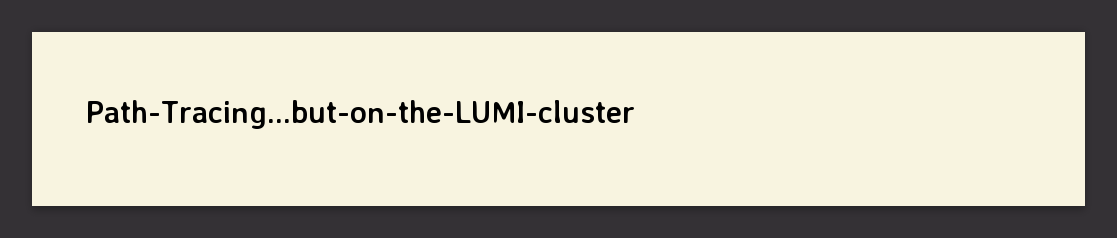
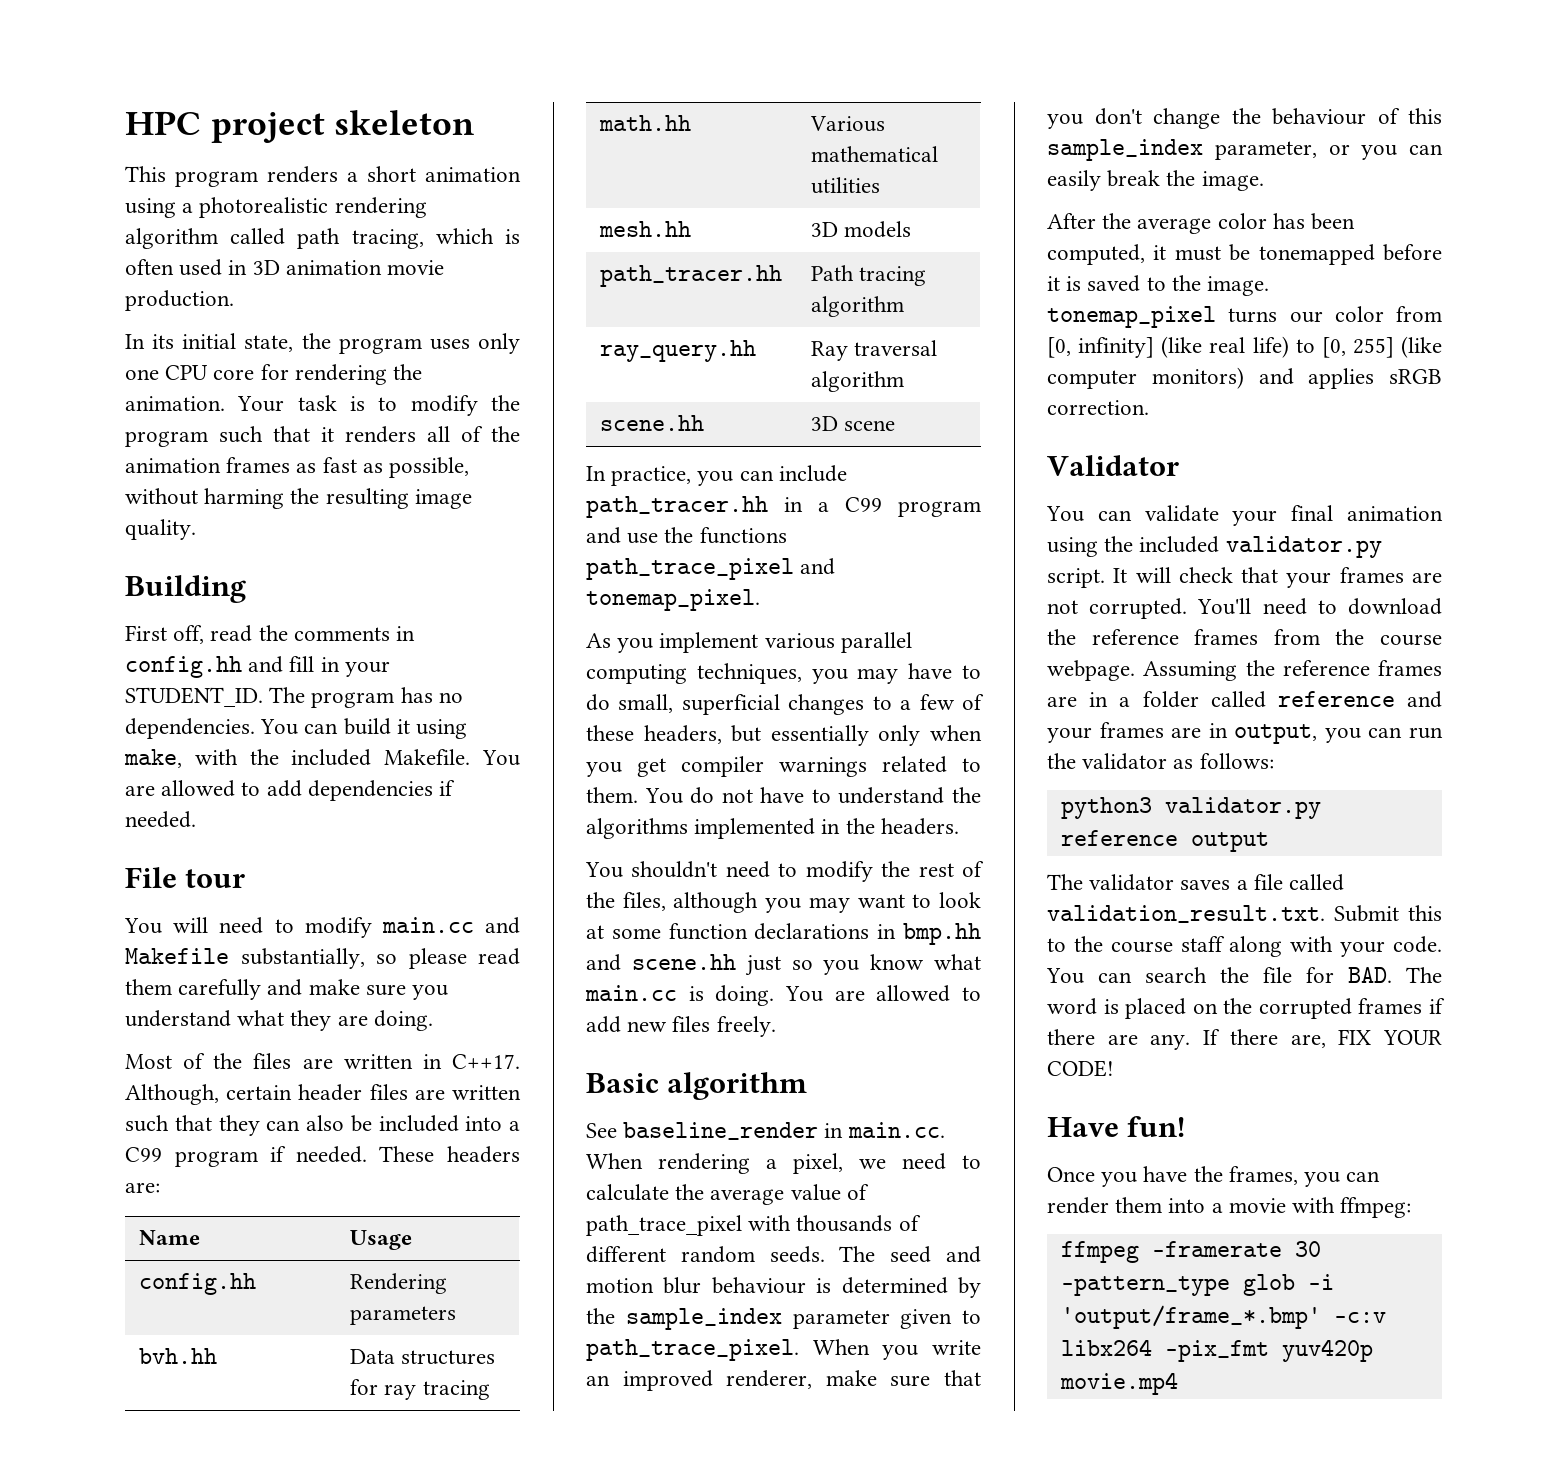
- Path-Tracing...but-on-the-LUMI-cluster
+ HPC project skeleton
+ This program renders a short animation using a photorealistic rendering algorithm called path tracing, which is often used in 3D animation movie production.
+ In its initial state, the program uses only one CPU core for rendering the animation. Your task is to modify the program such that it renders all of the animation frames as fast as possible, without harming the resulting image quality.
+ Building
+ First off, read the comments in config.hh and fill in your STUDENT_ID. The program has no dependencies. You can build it using make, with the included Makefile. You are allowed to add dependencies if needed.
+ File tour
+ You will need to modify main.cc and Makefile substantially, so please read them carefully and make sure you understand what they are doing.
+ Most of the files are written in C++17. Although, certain header files are written such that they can also be included into a C99 program if needed. These headers are:
+ Name | Usage
+ config.hh | Rendering parameters
+ bvh.hh | Data structures for ray tracing
+ math.hh | Various mathematical utilities
+ mesh.hh | 3D models
+ path_tracer.hh | Path tracing algorithm
+ ray_query.hh | Ray traversal algorithm
+ scene.hh | 3D scene
+ In practice, you can include path_tracer.hh in a C99 program and use the functions path_trace_pixel and tonemap_pixel.
+ As you implement various parallel computing techniques, you may have to do small, superficial changes to a few of these headers, but essentially only when you get compiler warnings related to them. You do not have to understand the algorithms implemented in the headers.
+ You shouldn't need to modify the rest of the files, although you may want to look at some function declarations in bmp.hh and scene.hh just so you know what main.cc is doing. You are allowed to add new files freely.
+ Basic algorithm
+ See baseline_render in main.cc. When rendering a pixel, we need to calculate the average value of path_trace_pixel with thousands of different random seeds. The seed and motion blur behaviour is determined by the sample_index parameter given to path_trace_pixel. When you write an improved renderer, make sure that you don't change the behaviour of this sample_index parameter, or you can easily break the image.
+ After the average color has been computed, it must be tonemapped before it is saved to the image. tonemap_pixel turns our color from [0, infinity] (like real life) to [0, 255] (like computer monitors) and applies sRGB correction.
+ Validator
+ You can validate your final animation using the included validator.py script. It will check that your frames are not corrupted. You'll need to download the reference frames from the course webpage. Assuming the reference frames are in a folder called reference and your frames are in output, you can run the validator as follows:
+ python3 validator.py reference output
+ The validator saves a file called validation_result.txt. Submit this to the course staff along with your code. You can search the file for BAD. The word is placed on the corrupted frames if there are any. If there are, FIX YOUR CODE!
+ Have fun!
+ Once you have the frames, you can render them into a movie with ffmpeg:
+ ffmpeg -framerate 30 -pattern_type glob -i 'output/frame_*.bmp' -c:v libx264 -pix_fmt yuv420p movie.mp4

